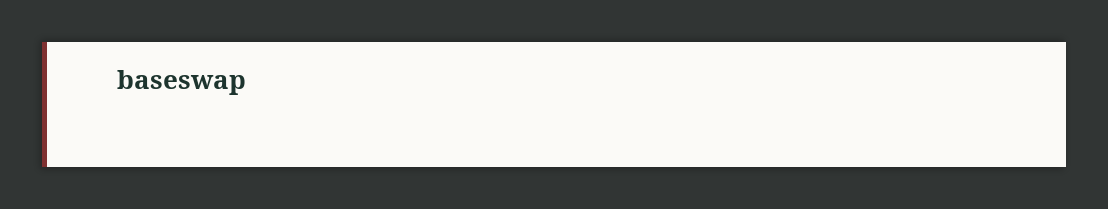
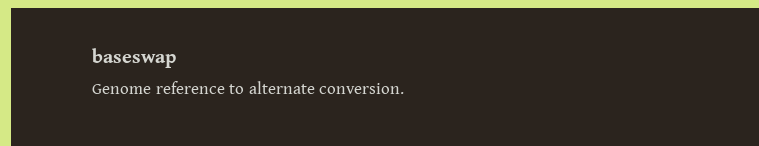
+ Genome reference to alternate conversion.

